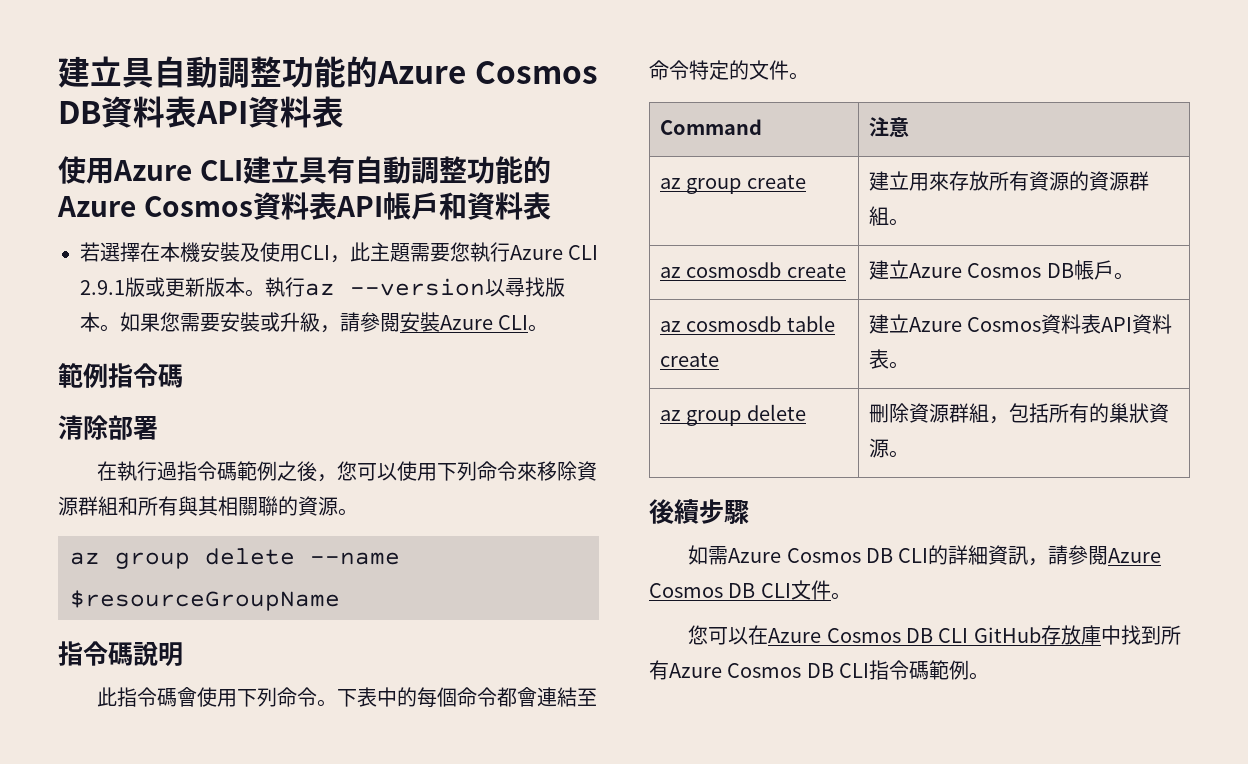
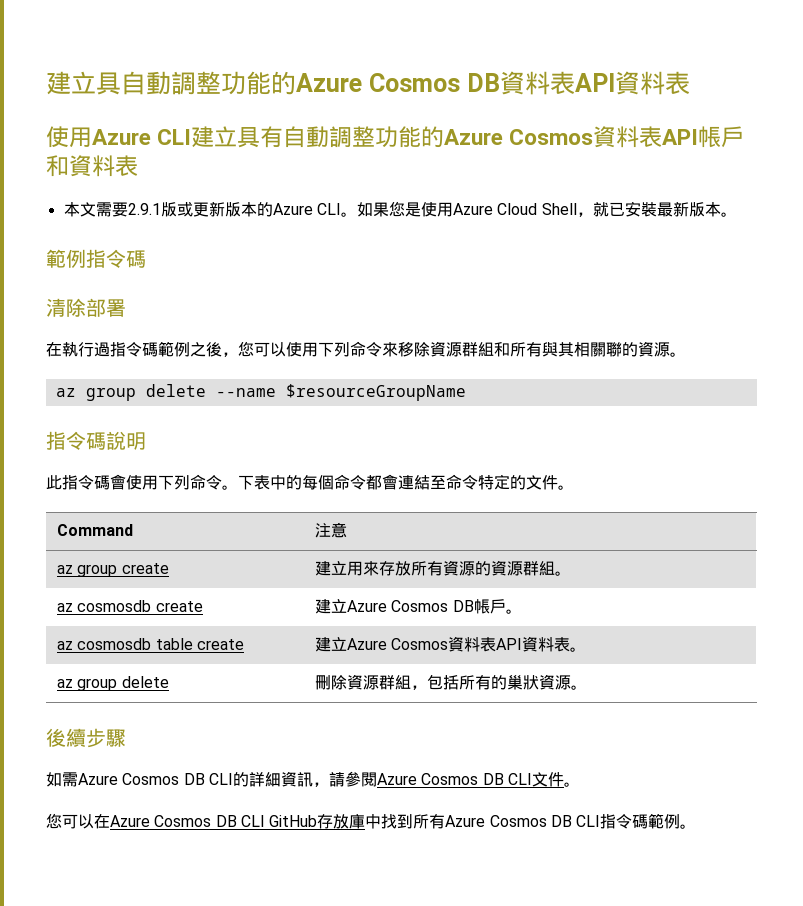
- 若選擇在本機安裝及使用CLI，此主題需要您執行Azure CLI 2.9.1版或更新版本。執行az --version以尋找版本。如果您需要安裝或升級，請參閱安裝Azure CLI。
+ 本文需要2.9.1版或更新版本的Azure CLI。如果您是使用Azure Cloud Shell，就已安裝最新版本。

